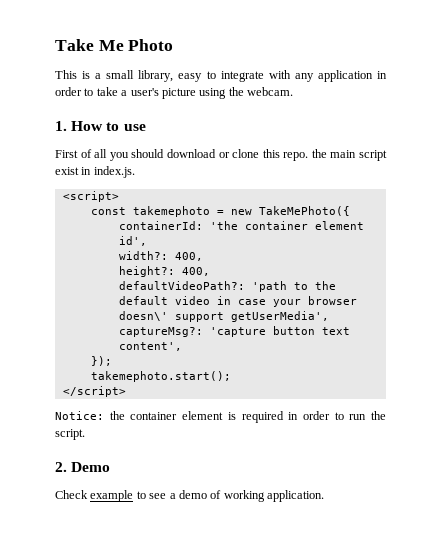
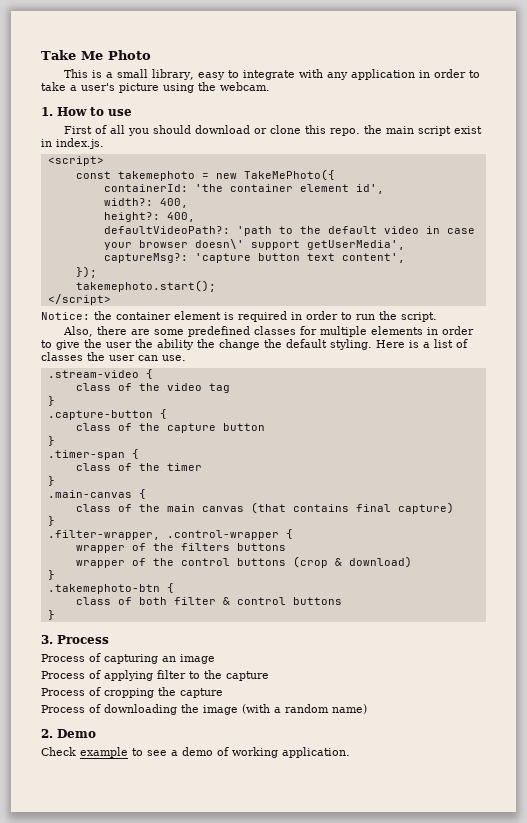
+ Also, there are some predefined classes for multiple elements in order to give the user the ability the change the default styling. Here is a list of classes the user can use.
+ .stream-video {
+ class of the video tag
+ }
+ .capture-button {
+ class of the capture button
+ }
+ .timer-span {
+ class of the timer
+ }
+ .main-canvas {
+ class of the main canvas (that contains final capture)
+ }
+ .filter-wrapper, .control-wrapper {
+ wrapper of the filters buttons
+ wrapper of the control buttons (crop & download)
+ }
+ .takemephoto-btn {
+ class of both filter & control buttons
+ }
+ 3. Process
+ Process of capturing an image
+ Process of applying filter to the capture
+ Process of cropping the capture
+ Process of downloading the image (with a random name)

